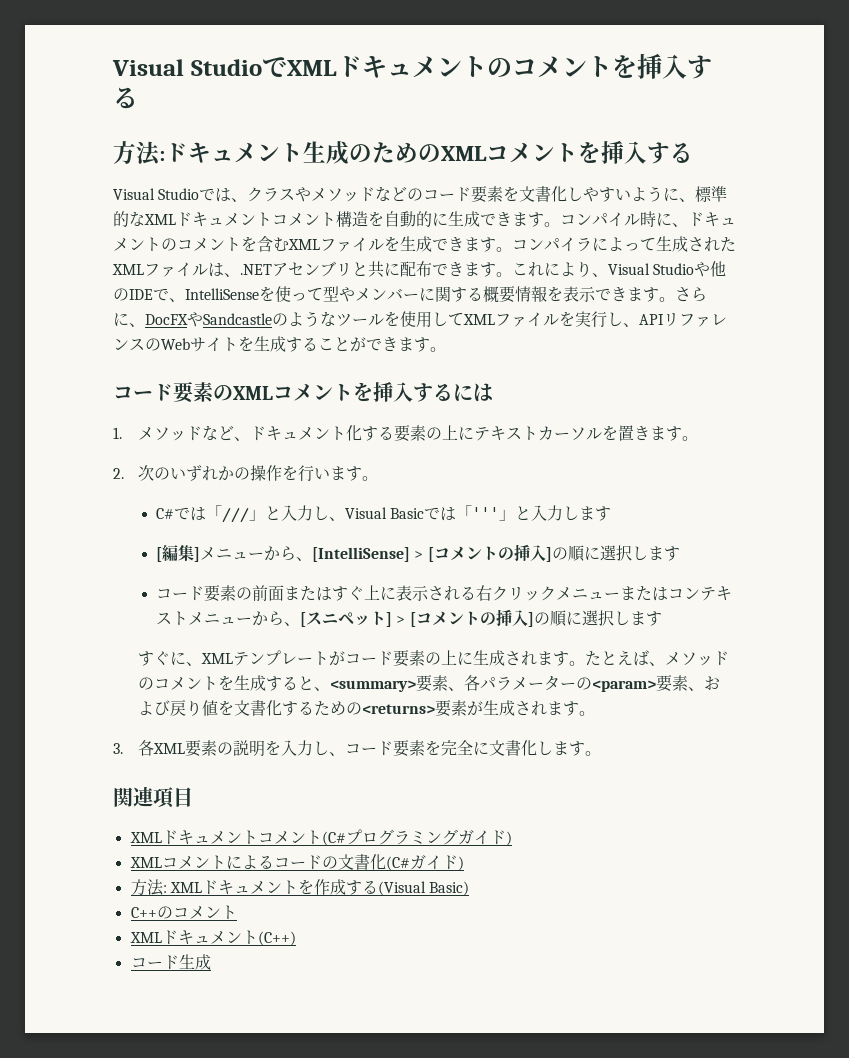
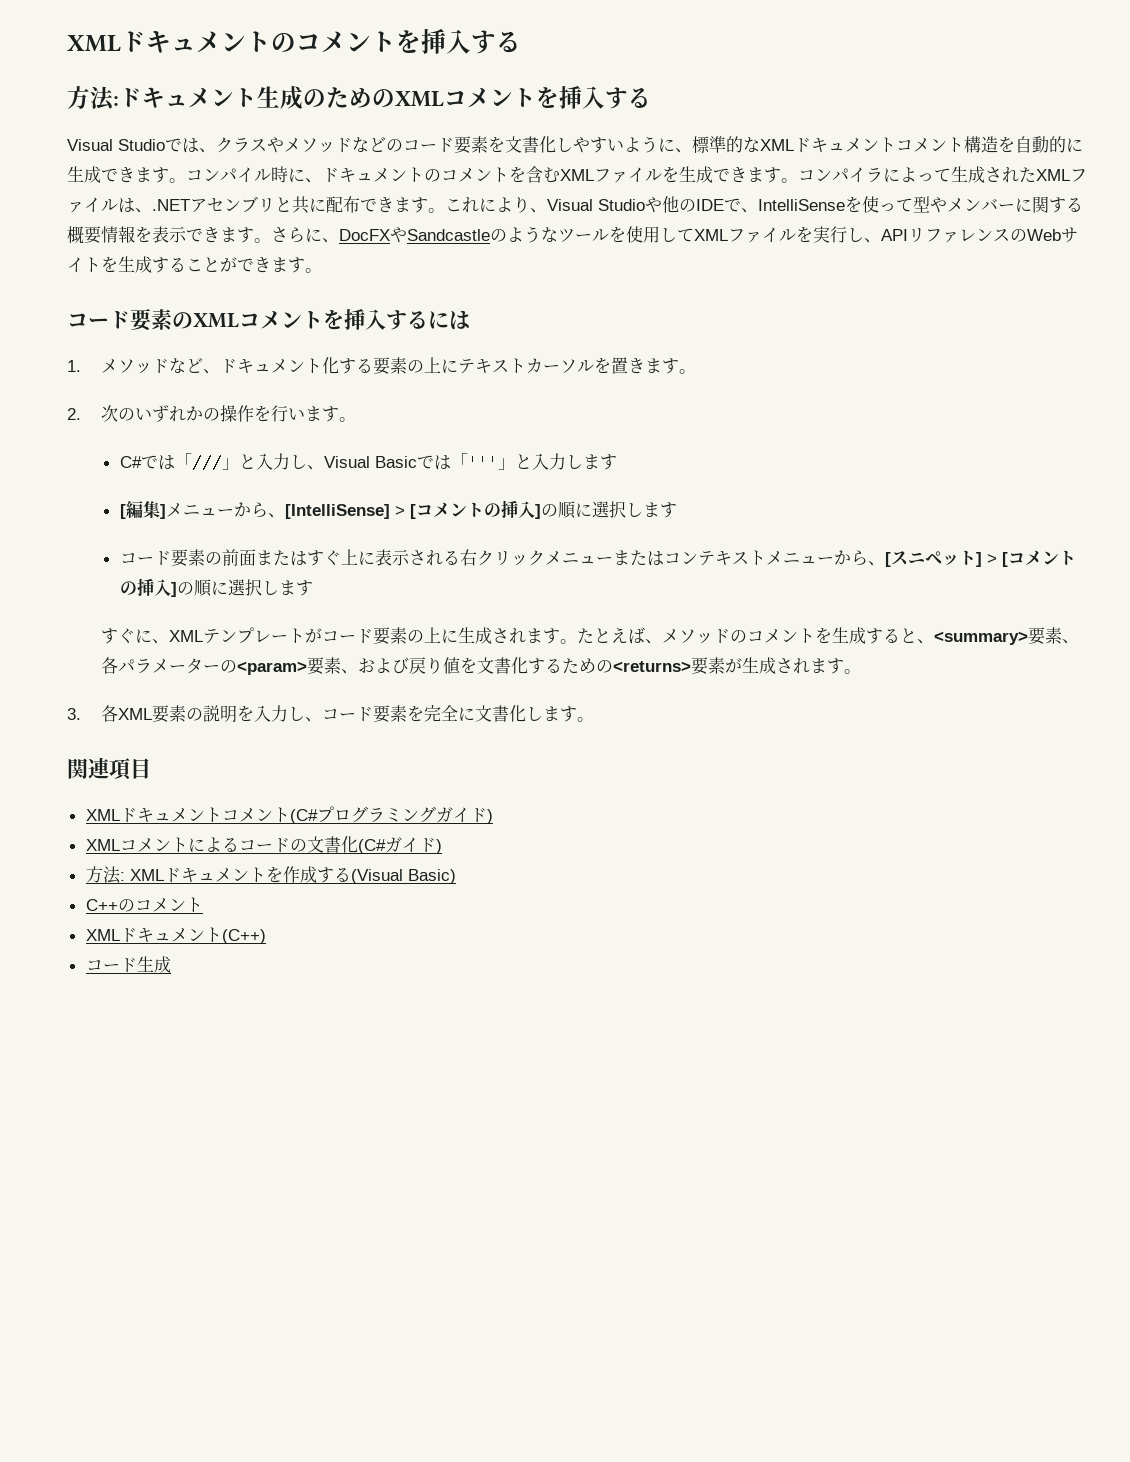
- Visual StudioでXMLドキュメントのコメントを挿入する
+ XMLドキュメントのコメントを挿入する

